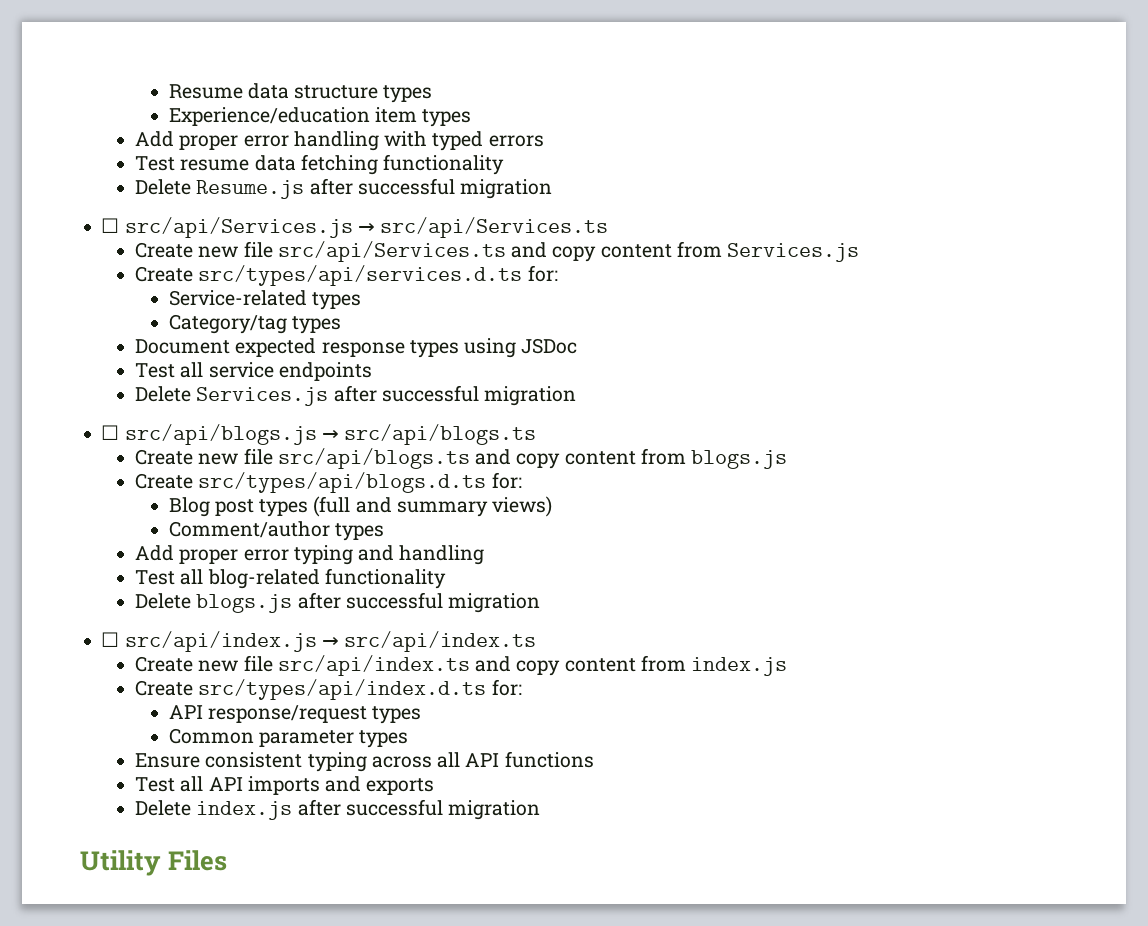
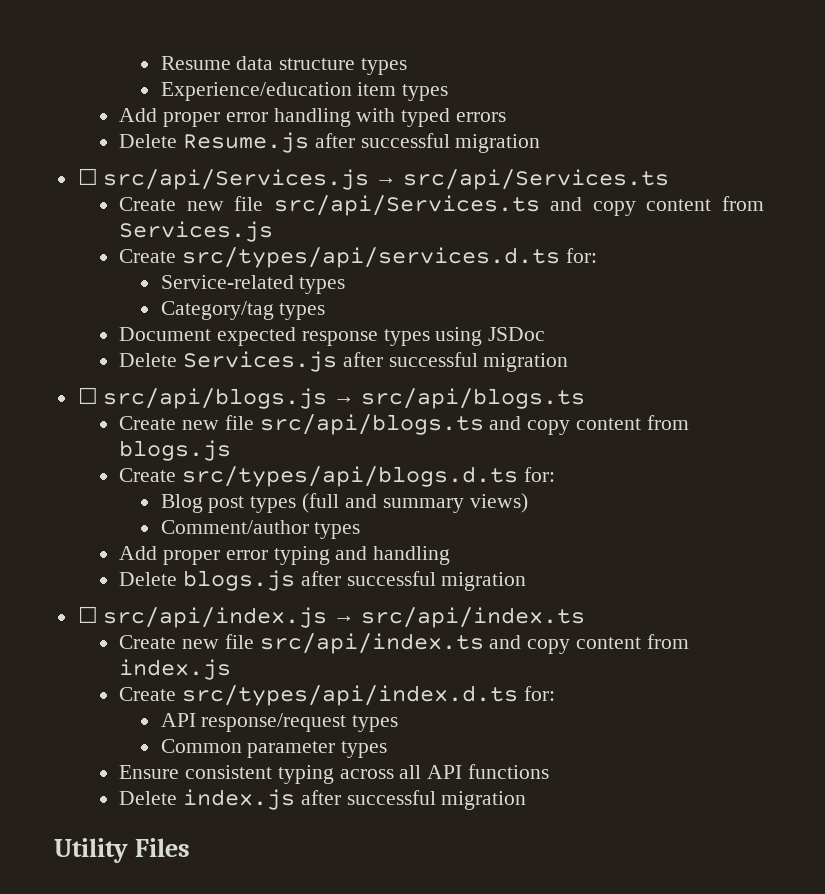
- Test resume data fetching functionality
- Test all service endpoints
- Test all blog-related functionality
- Test all API imports and exports

